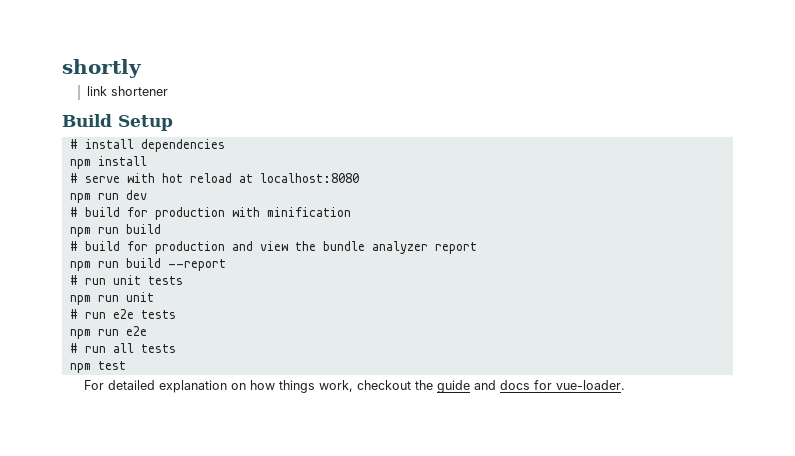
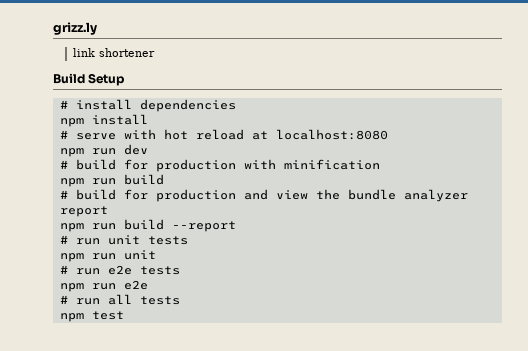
- shortly
+ grizz.ly
- For detailed explanation on how things work, checkout the guide and docs for vue-loader.

